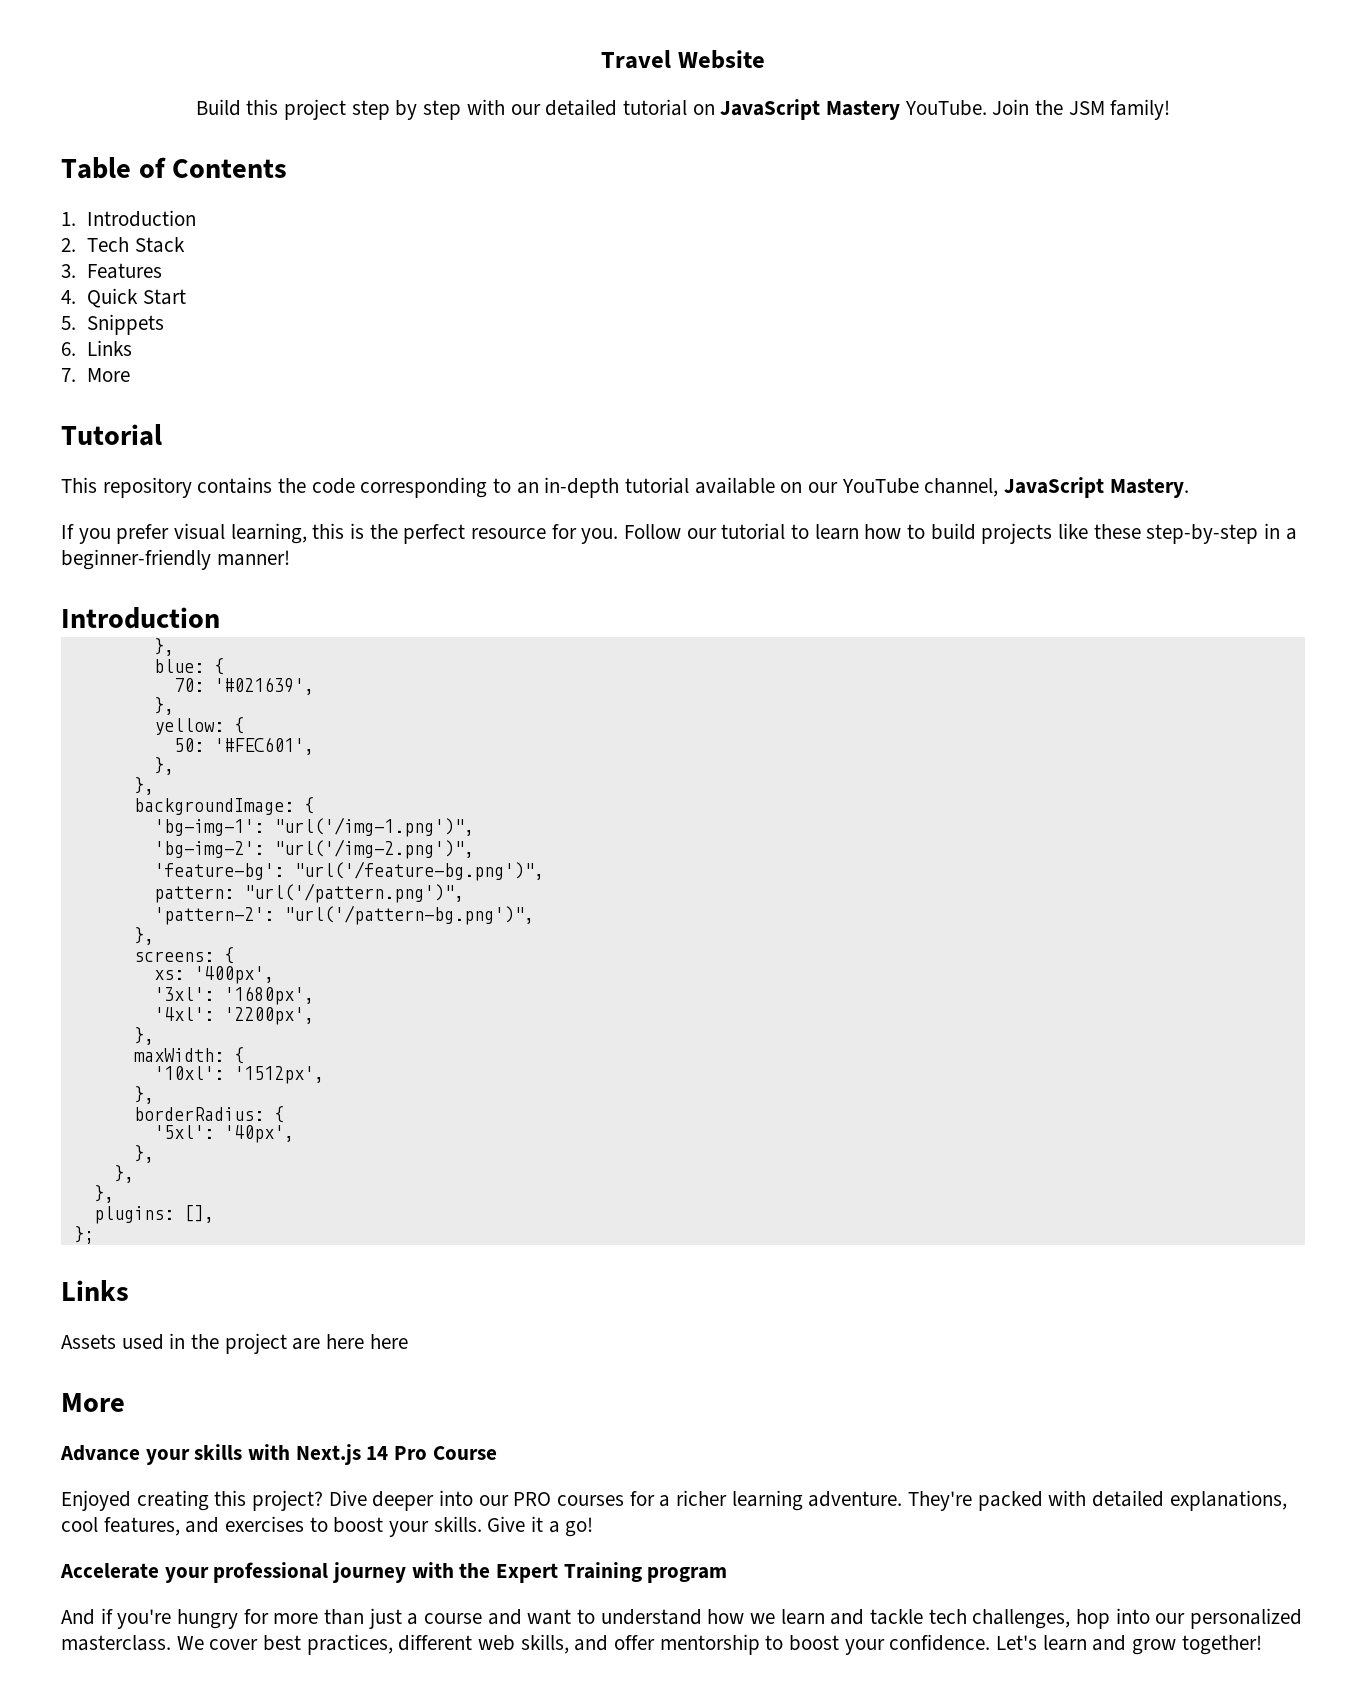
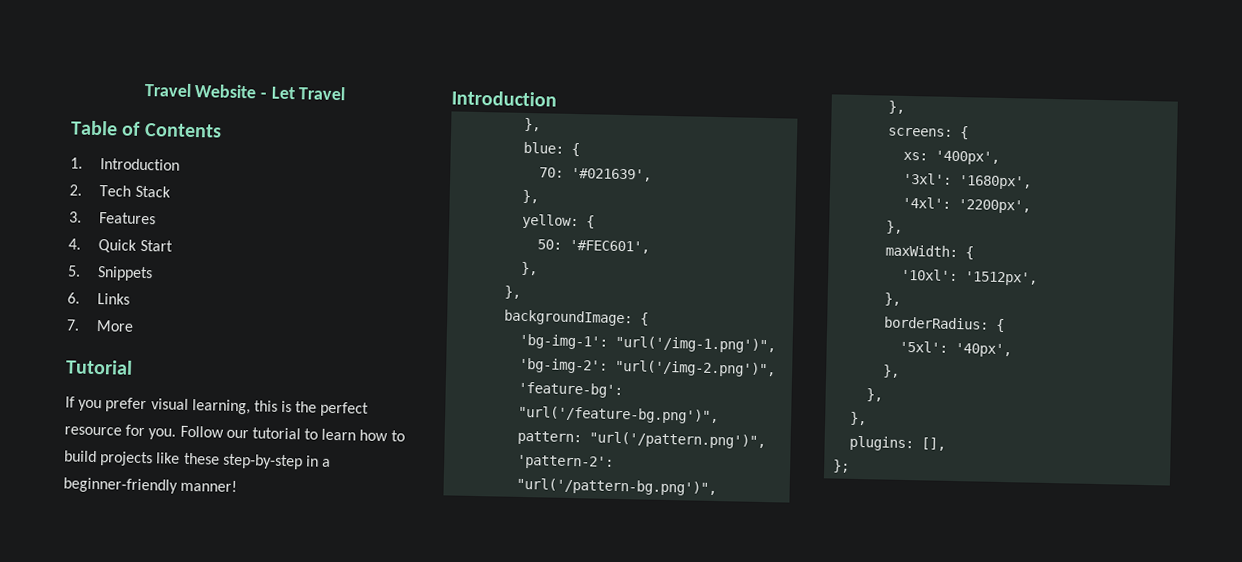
- Travel Website
- Build this project step by step with our detailed tutorial on JavaScript Mastery YouTube. Join the JSM family!
+ Travel Website - Let Travel
- This repository contains the code corresponding to an in-depth tutorial available on our YouTube channel, JavaScript Mastery.
  };
- Links
- Assets used in the project are here here
- More
- Advance your skills with Next.js 14 Pro Course
- Enjoyed creating this project? Dive deeper into our PRO courses for a richer learning adventure. They're packed with detailed explanations, cool features, and exercises to boost your skills. Give it a go!
- Accelerate your professional journey with the Expert Training program
- And if you're hungry for more than just a course and want to understand how we learn and tackle tech challenges, hop into our personalized masterclass. We cover best practices, different web skills, and offer mentorship to boost your confidence. Let's learn and grow together!

